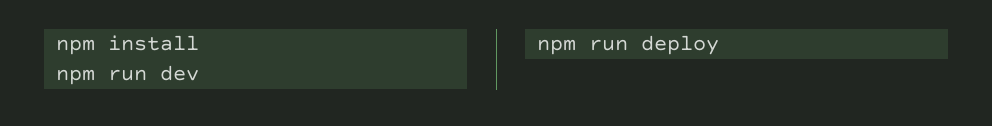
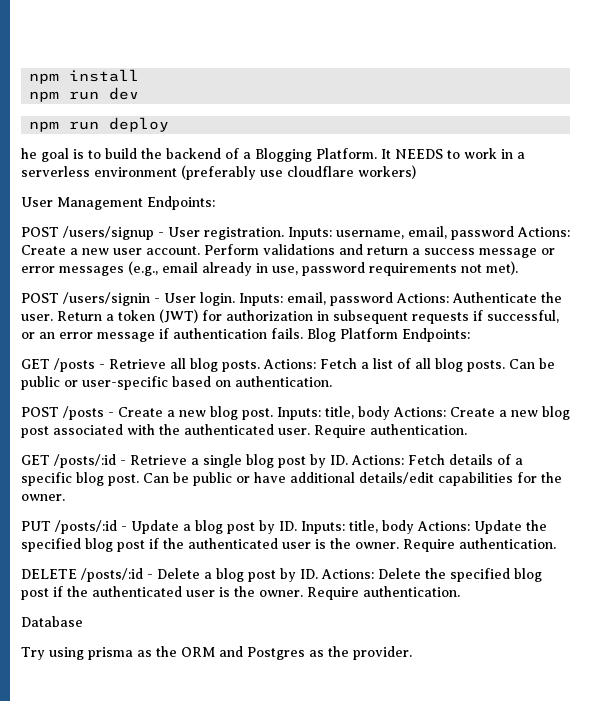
+ he goal is to build the backend of a Blogging Platform. It NEEDS to work in a serverless environment (preferably use cloudflare workers)
+ User Management Endpoints:
+ POST /users/signup - User registration. Inputs: username, email, password Actions: Create a new user account. Perform validations and return a success message or error messages (e.g., email already in use, password requirements not met).
+ POST /users/signin - User login. Inputs: email, password Actions: Authenticate the user. Return a token (JWT) for authorization in subsequent requests if successful, or an error message if authentication fails. Blog Platform Endpoints:
+ GET /posts - Retrieve all blog posts. Actions: Fetch a list of all blog posts. Can be public or user-specific based on authentication.
+ POST /posts - Create a new blog post. Inputs: title, body Actions: Create a new blog post associated with the authenticated user. Require authentication.
+ GET /posts/:id - Retrieve a single blog post by ID. Actions: Fetch details of a specific blog post. Can be public or have additional details/edit capabilities for the owner.
+ PUT /posts/:id - Update a blog post by ID. Inputs: title, body Actions: Update the specified blog post if the authenticated user is the owner. Require authentication.
+ DELETE /posts/:id - Delete a blog post by ID. Actions: Delete the specified blog post if the authenticated user is the owner. Require authentication.
+ Database
+ Try using prisma as the ORM and Postgres as the provider.

